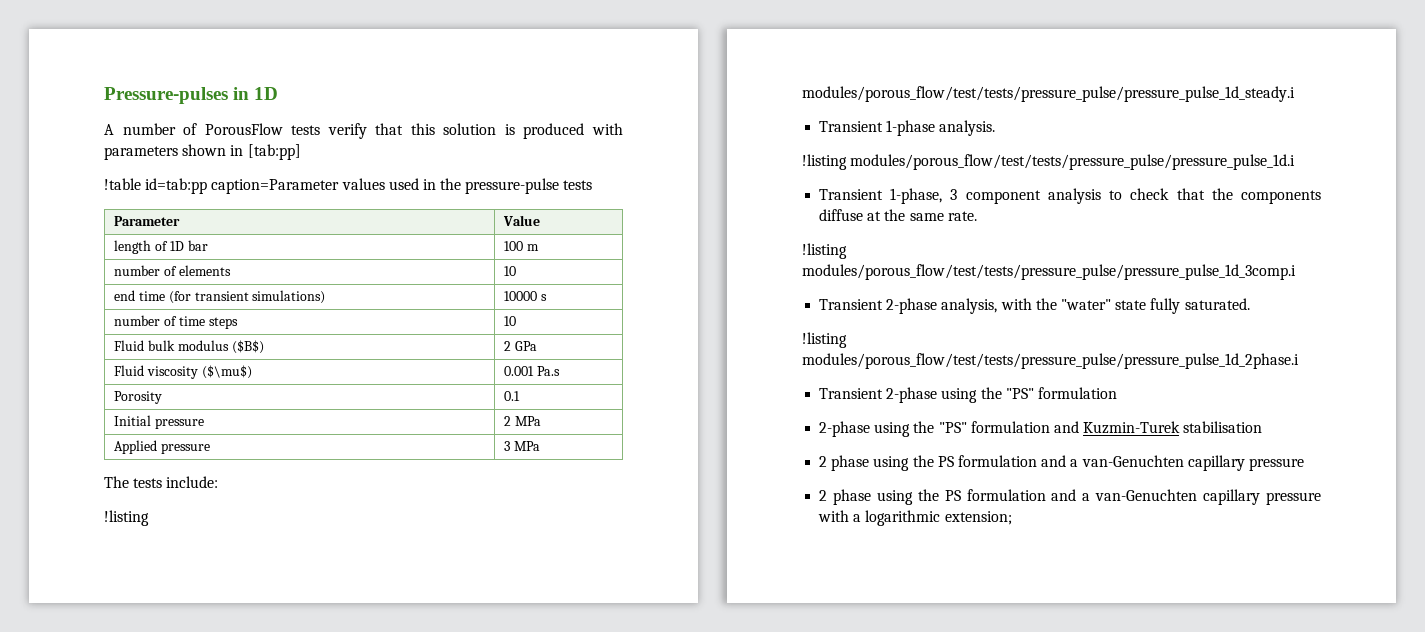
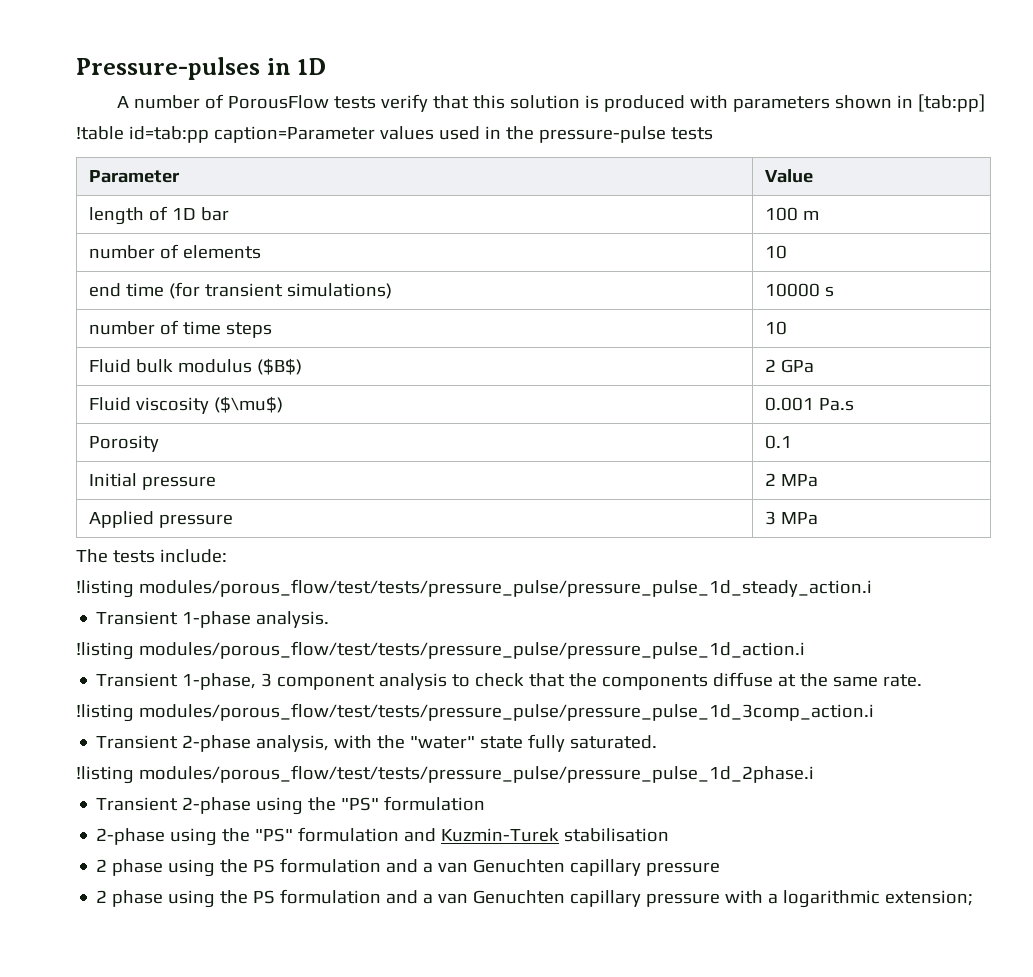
- !listing modules/porous_flow/test/tests/pressure_pulse/pressure_pulse_1d_steady.i
+ !listing modules/porous_flow/test/tests/pressure_pulse/pressure_pulse_1d_steady_action.i
- !listing modules/porous_flow/test/tests/pressure_pulse/pressure_pulse_1d.i
+ !listing modules/porous_flow/test/tests/pressure_pulse/pressure_pulse_1d_action.i
- !listing modules/porous_flow/test/tests/pressure_pulse/pressure_pulse_1d_3comp.i
+ !listing modules/porous_flow/test/tests/pressure_pulse/pressure_pulse_1d_3comp_action.i
  2-phase using the "PS" formulation and Kuzmin-Turek stabilisation
- 2 phase using the PS formulation and a van-Genuchten capillary pressure
+ 2 phase using the PS formulation and a van Genuchten capillary pressure
- 2 phase using the PS formulation and a van-Genuchten capillary pressure with a logarithmic extension;
+ 2 phase using the PS formulation and a van Genuchten capillary pressure with a logarithmic extension;

